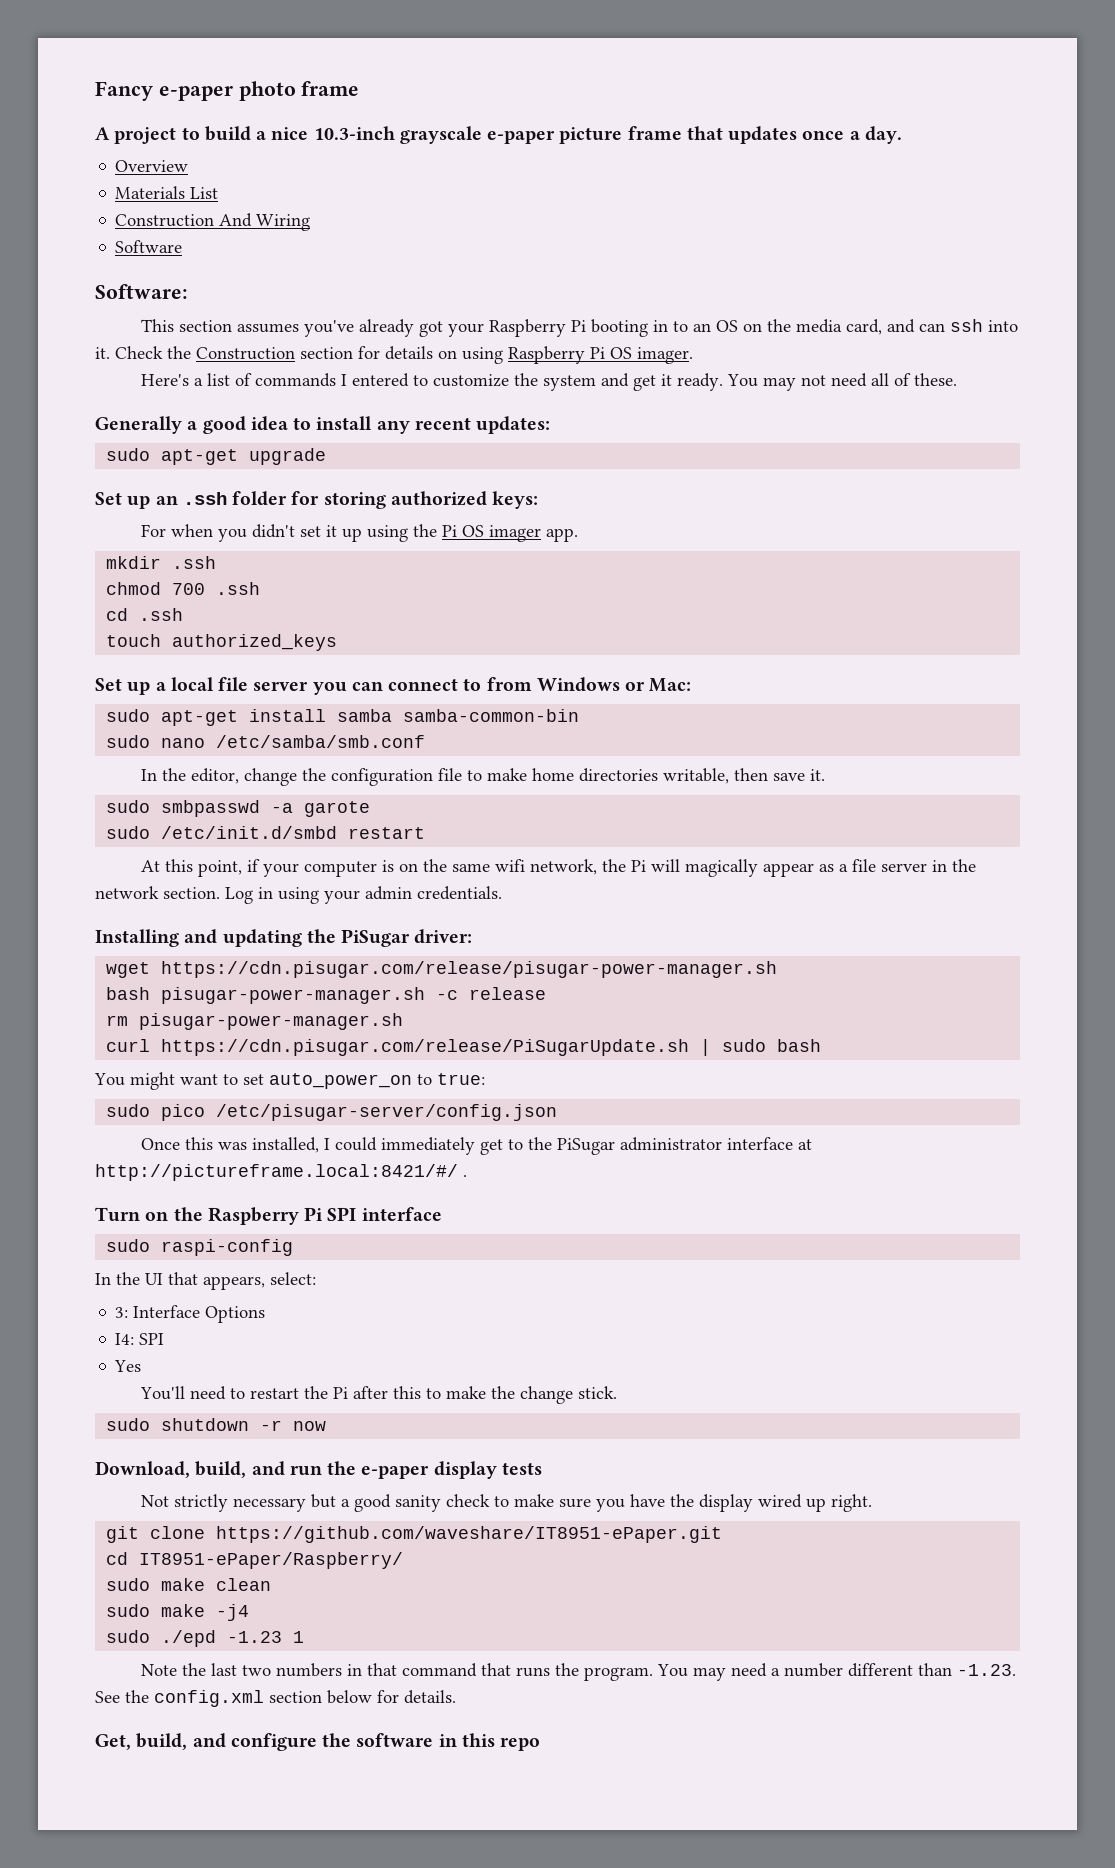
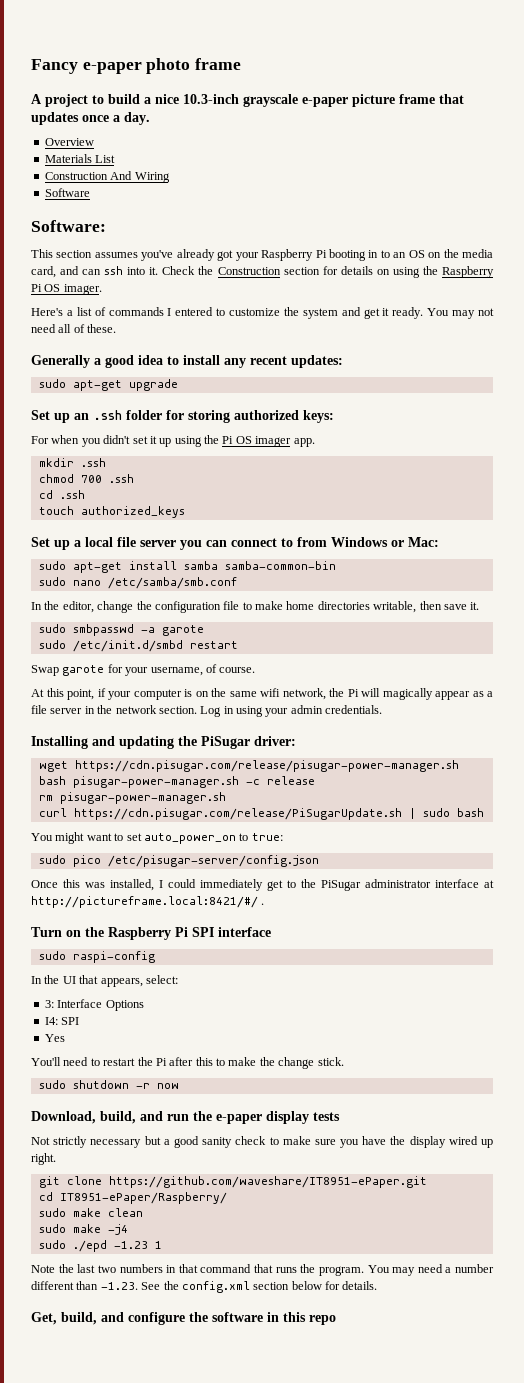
- Check the Construction section for details on using Raspberry Pi OS imager.
+ Check the Construction section for details on using the Raspberry Pi OS imager.
+ Swap garote for your username, of course.

